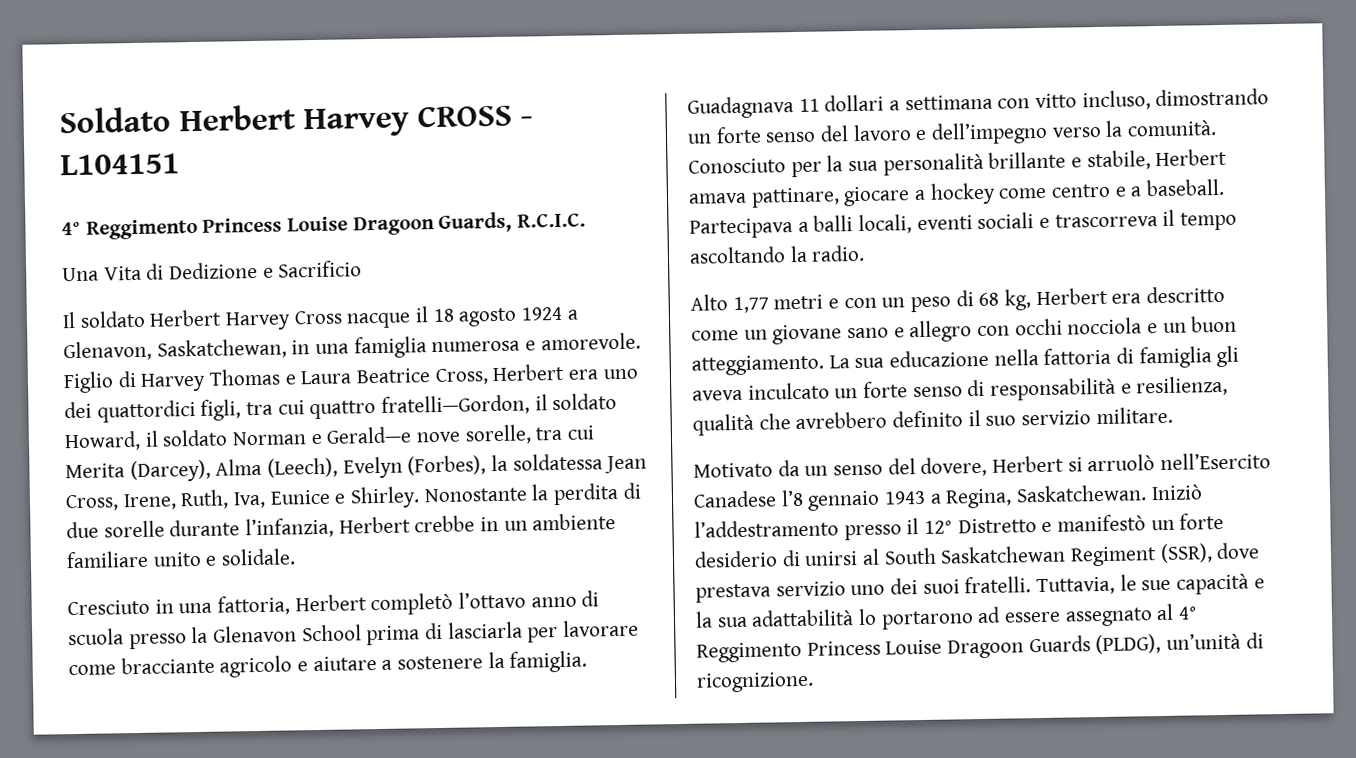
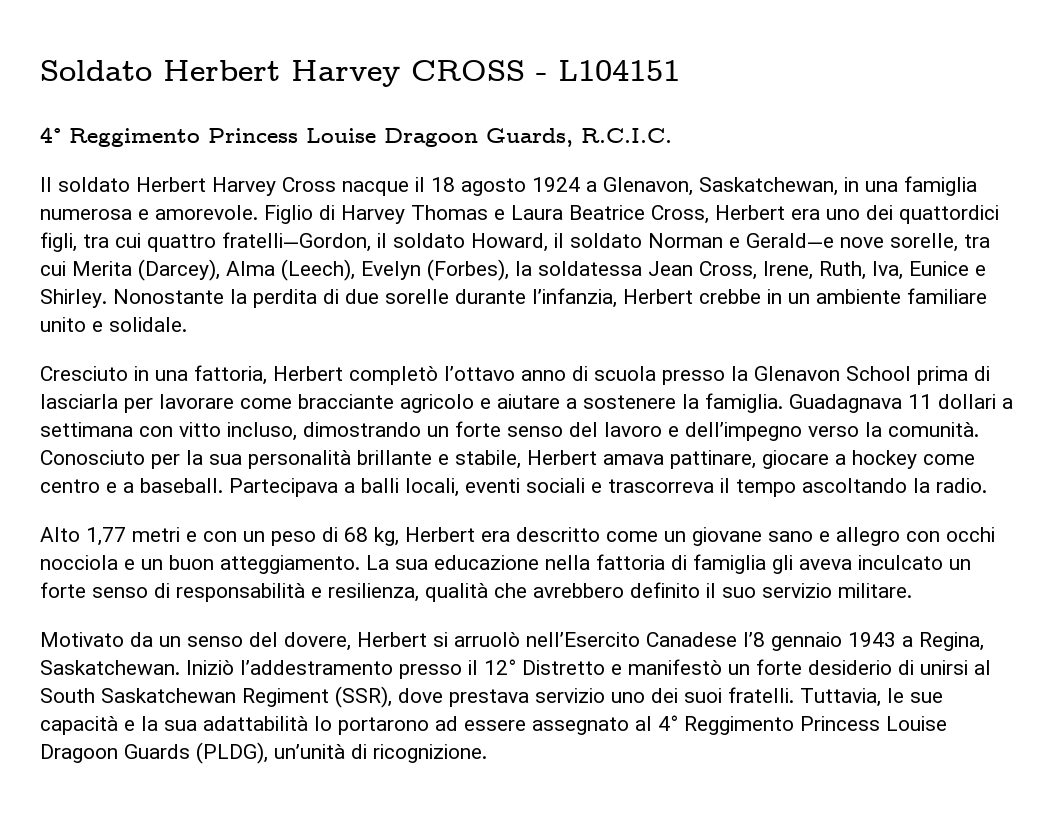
- Una Vita di Dedizione e Sacrificio

